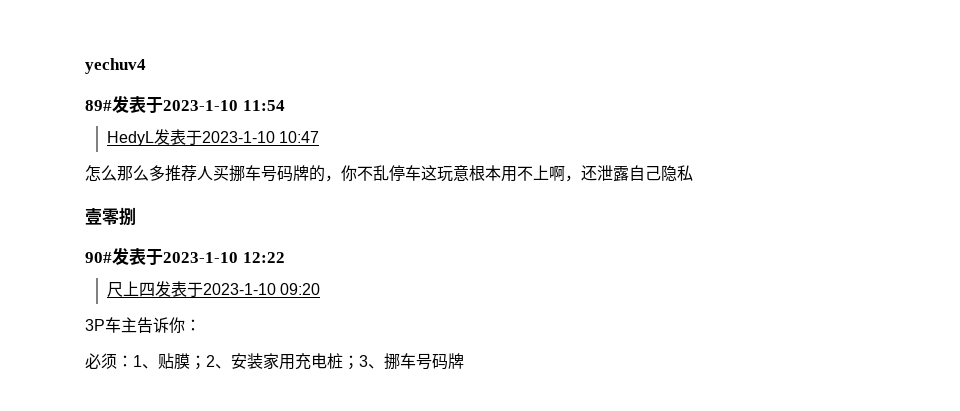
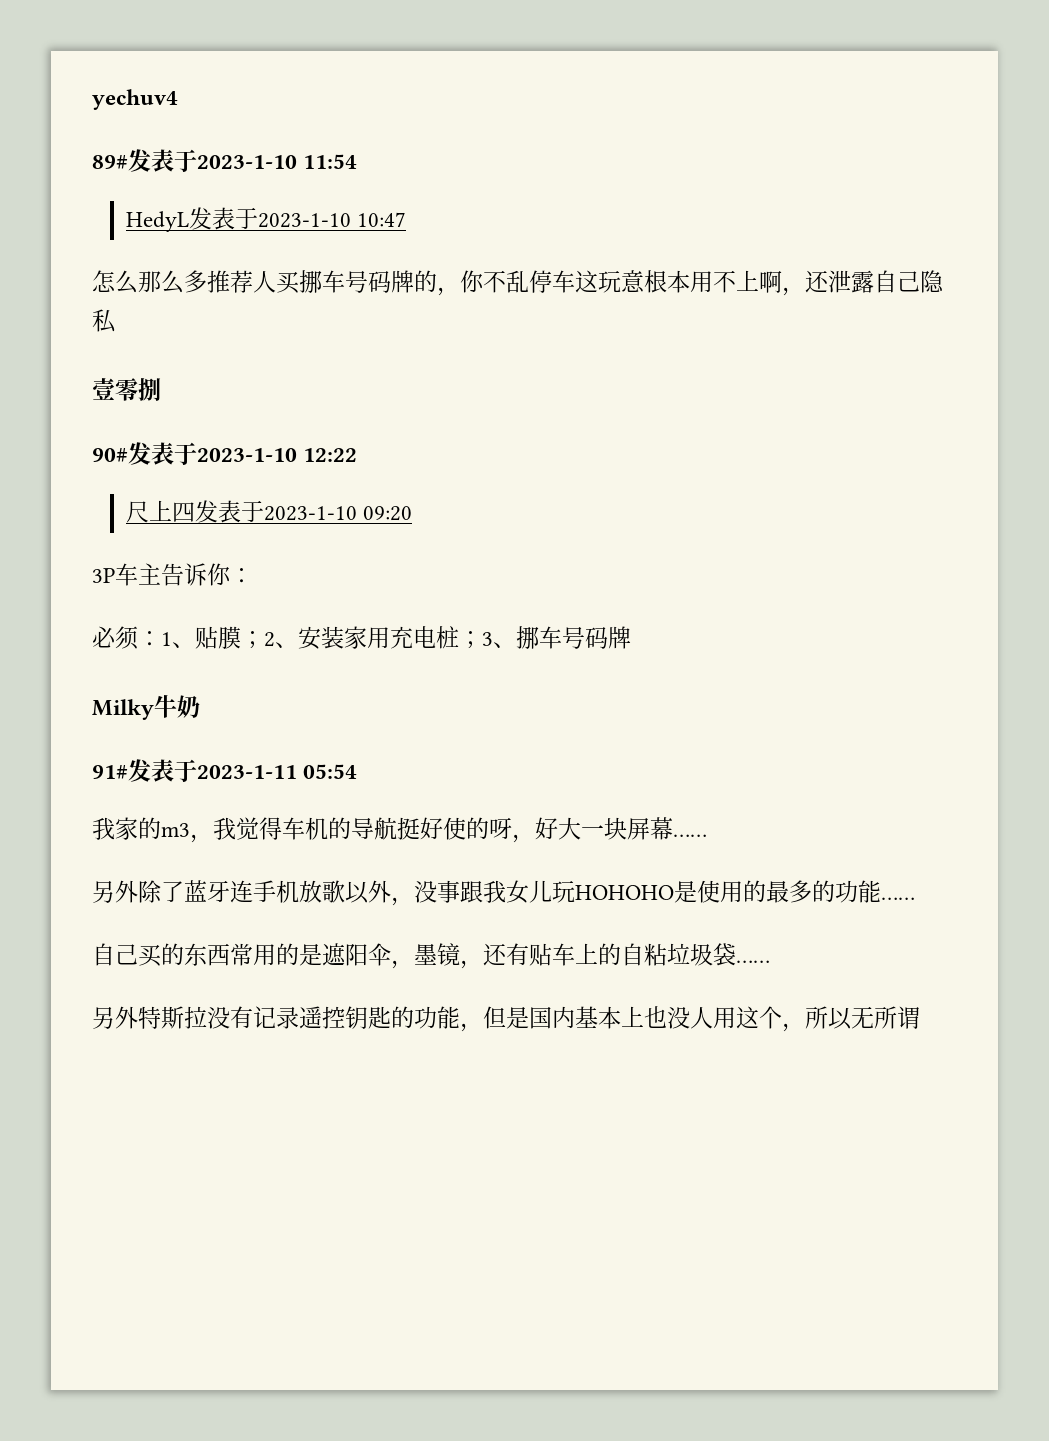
+ Milky牛奶
+ 91#发表于2023-1-11 05:54
+ 我家的m3，我觉得车机的导航挺好使的呀，好大一块屏幕……
+ 另外除了蓝牙连手机放歌以外，没事跟我女儿玩HOHOHO是使用的最多的功能……
+ 自己买的东西常用的是遮阳伞，墨镜，还有贴车上的自粘垃圾袋……
+ 另外特斯拉没有记录遥控钥匙的功能，但是国内基本上也没人用这个，所以无所谓

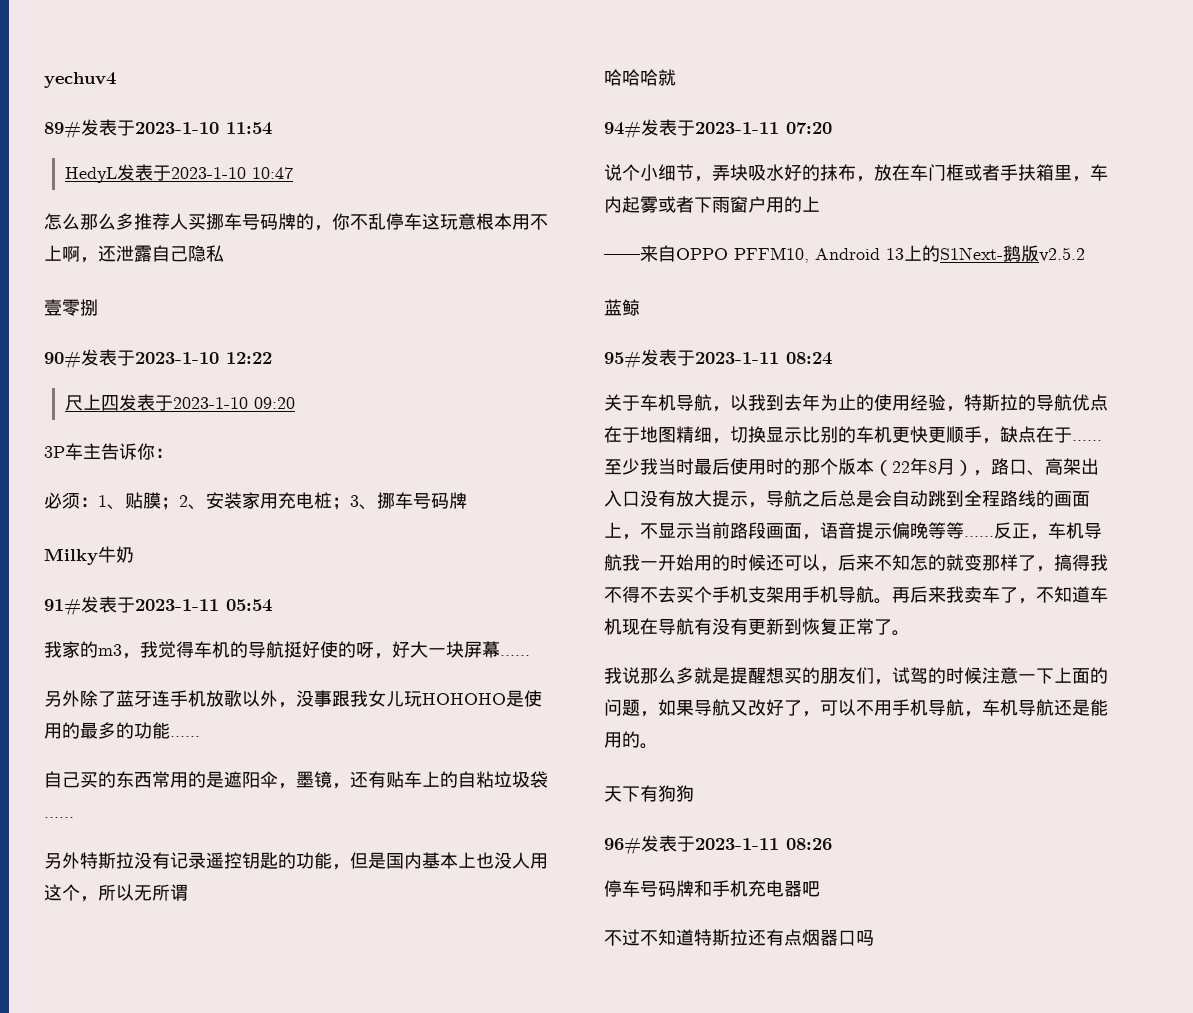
+ 哈哈哈就
+ 94#发表于2023-1-11 07:20
+ 说个小细节，弄块吸水好的抹布，放在车门框或者手扶箱里，车内起雾或者下雨窗户用的上
+ ——来自OPPO PFFM10, Android 13上的S1Next-鹅版v2.5.2
+ 蓝鲸
+ 95#发表于2023-1-11 08:24
+ 关于车机导航，以我到去年为止的使用经验，特斯拉的导航优点在于地图精细，切换显示比别的车机更快更顺手，缺点在于……至少我当时最后使用时的那个版本（22年8月），路口、高架出入口没有放大提示，导航之后总是会自动跳到全程路线的画面上，不显示当前路段画面，语音提示偏晚等等……反正，车机导航我一开始用的时候还可以，后来不知怎的就变那样了，搞得我不得不去买个手机支架用手机导航。再后来我卖车了，不知道车机现在导航有没有更新到恢复正常了。
+ 我说那么多就是提醒想买的朋友们，试驾的时候注意一下上面的问题，如果导航又改好了，可以不用手机导航，车机导航还是能用的。
+ 天下有狗狗
+ 96#发表于2023-1-11 08:26
+ 停车号码牌和手机充电器吧
+ 不过不知道特斯拉还有点烟器口吗

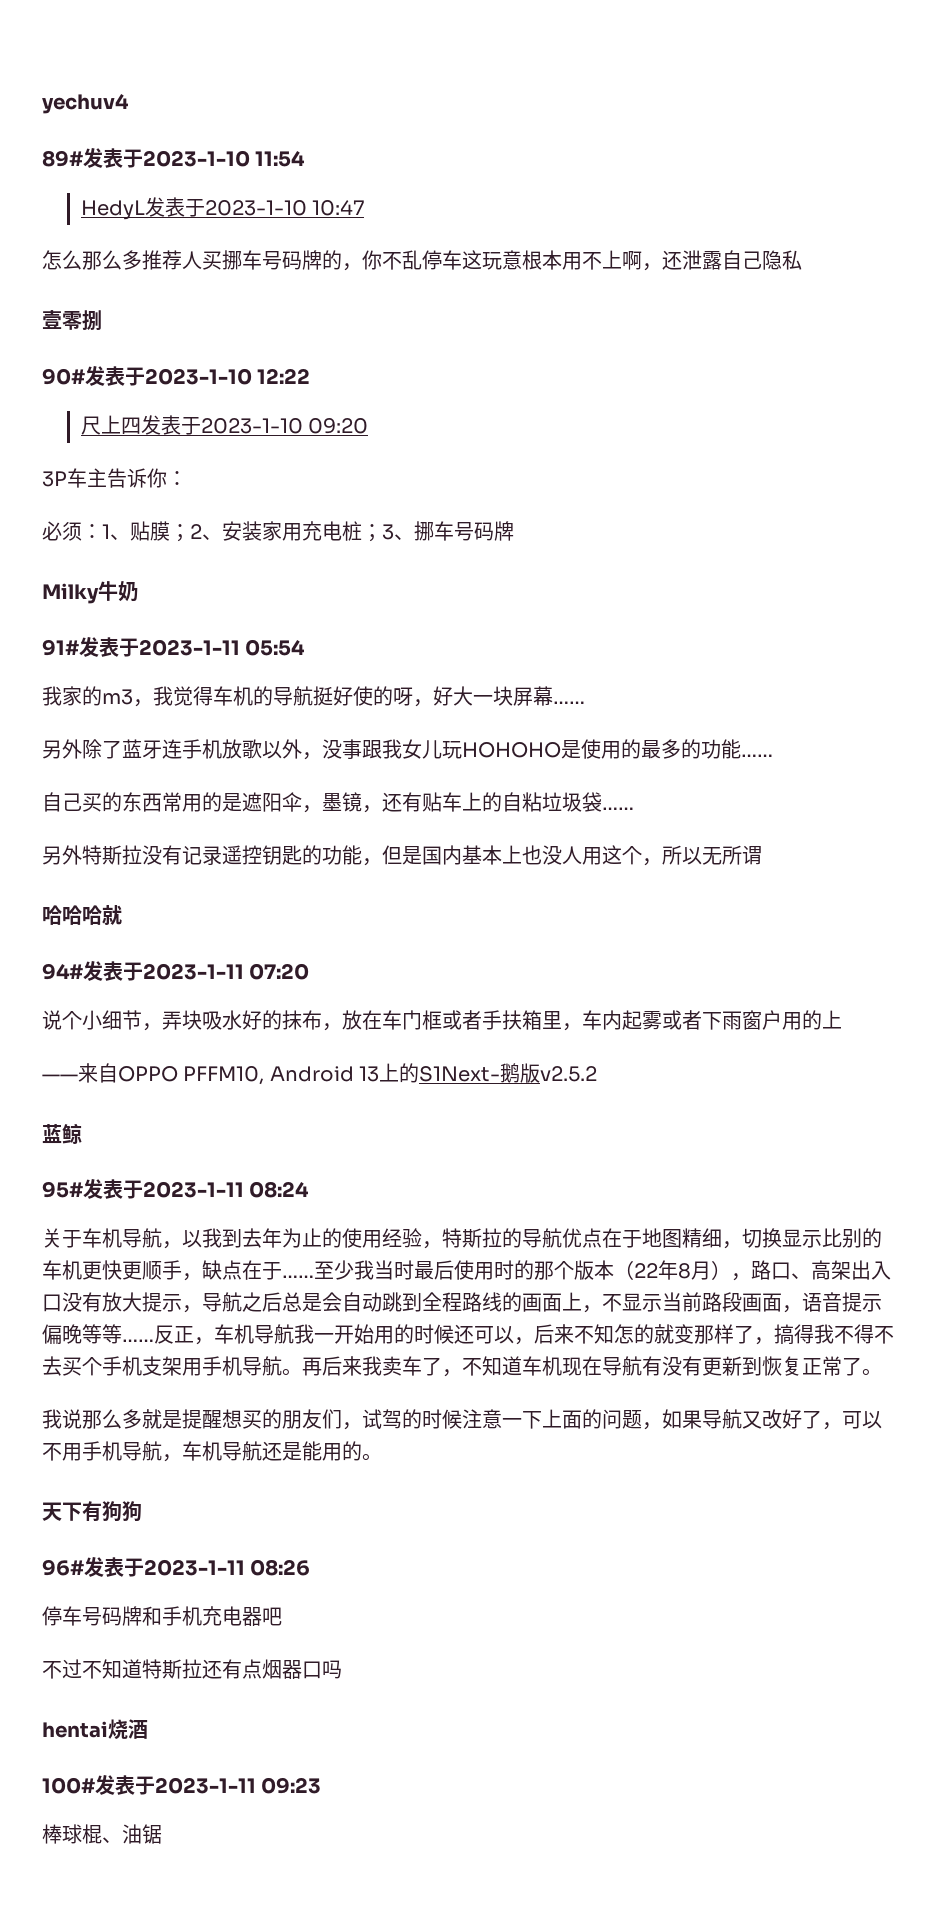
+ hentai烧酒
+ 100#发表于2023-1-11 09:23
+ 棒球棍、油锯

